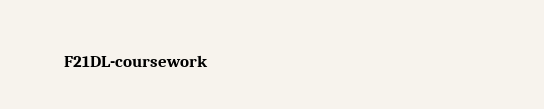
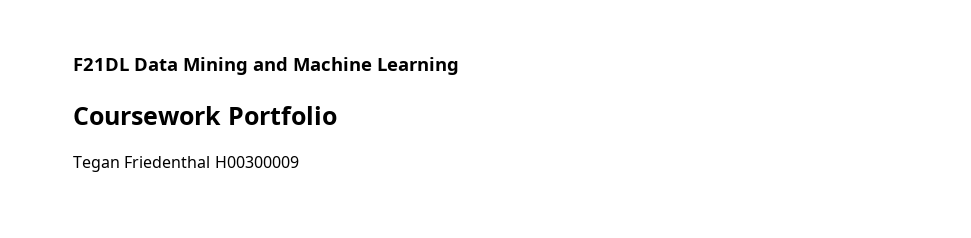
- F21DL-coursework
+ F21DL Data Mining and Machine Learning
+ Coursework Portfolio
+ Tegan Friedenthal H00300009

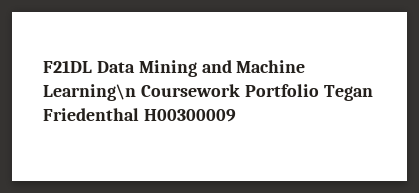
- F21DL Data Mining and Machine Learning
- Coursework Portfolio
- Tegan Friedenthal H00300009
+ F21DL Data Mining and Machine Learning\n Coursework Portfolio Tegan Friedenthal H00300009

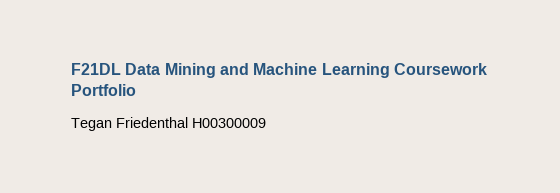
- F21DL Data Mining and Machine Learning\n Coursework Portfolio Tegan Friedenthal H00300009
+ F21DL Data Mining and Machine Learning Coursework Portfolio
+ Tegan Friedenthal H00300009

